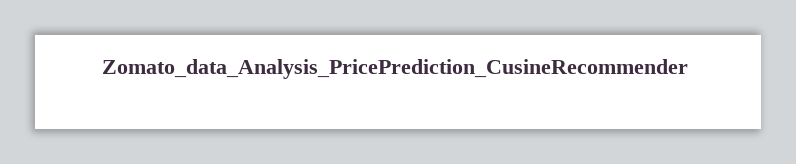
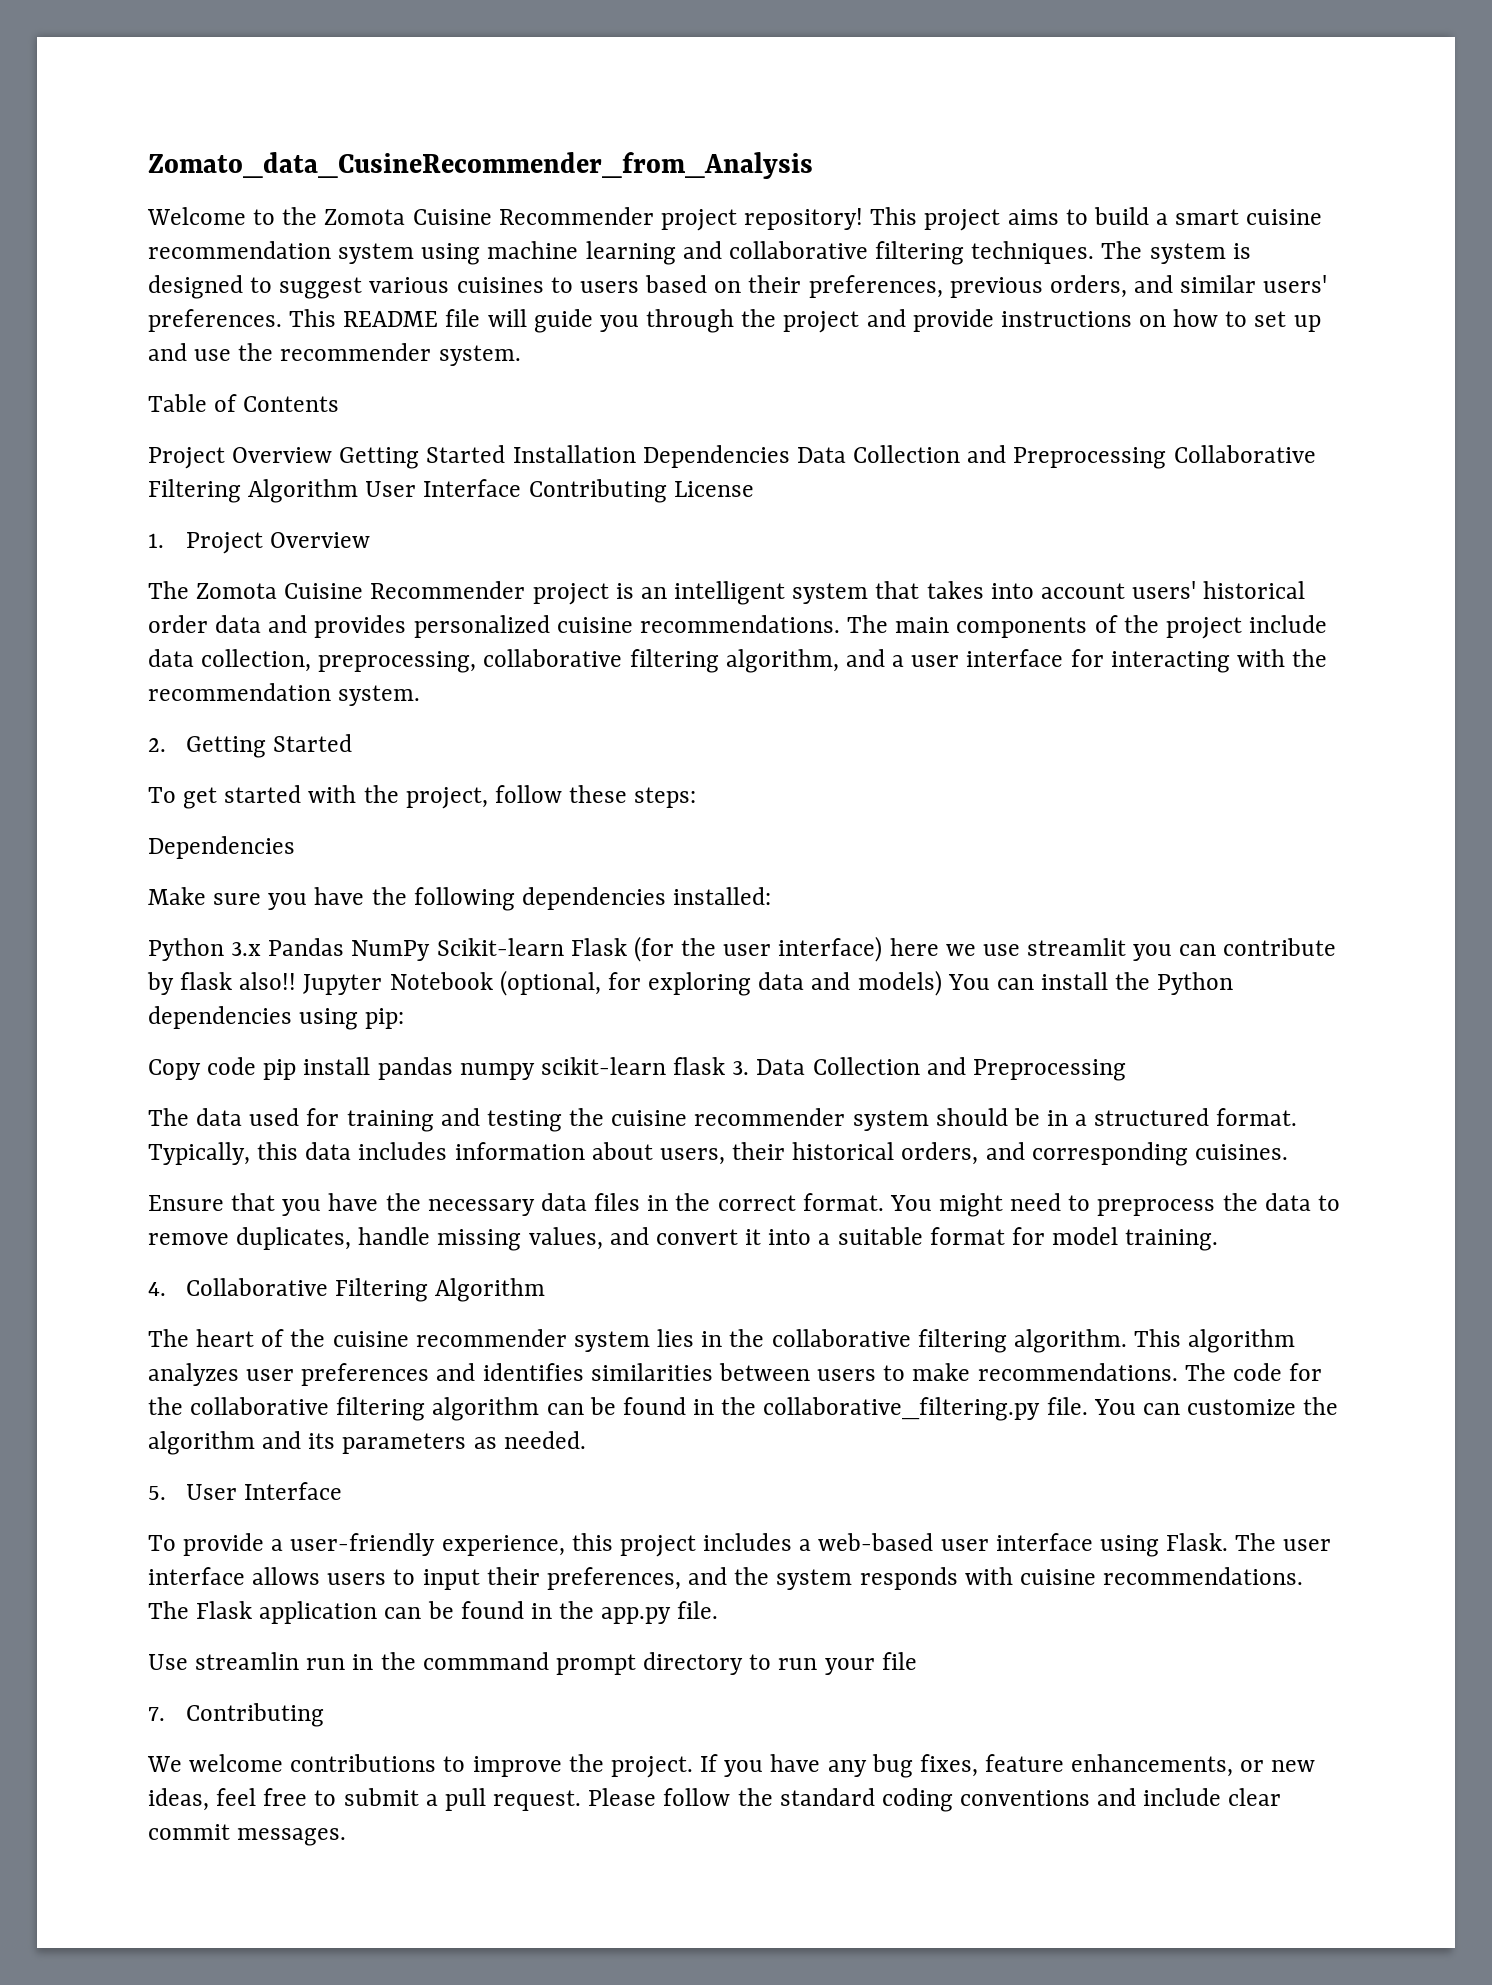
- Zomato_data_Analysis_PricePrediction_CusineRecommender
+ Zomato_data_CusineRecommender_from_Analysis
+ Welcome to the Zomota Cuisine Recommender project repository! This project aims to build a smart cuisine recommendation system using machine learning and collaborative filtering techniques. The system is designed to suggest various cuisines to users based on their preferences, previous orders, and similar users' preferences. This README file will guide you through the project and provide instructions on how to set up and use the recommender system.
+ Table of Contents
+ Project Overview Getting Started Installation Dependencies Data Collection and Preprocessing Collaborative Filtering Algorithm User Interface Contributing License
+ 1. Project Overview
+ The Zomota Cuisine Recommender project is an intelligent system that takes into account users' historical order data and provides personalized cuisine recommendations. The main components of the project include data collection, preprocessing, collaborative filtering algorithm, and a user interface for interacting with the recommendation system.
+ 2. Getting Started
+ To get started with the project, follow these steps:
+ Dependencies
+ Make sure you have the following dependencies installed:
+ Python 3.x Pandas NumPy Scikit-learn Flask (for the user interface) here we use streamlit you can contribute by flask also!! Jupyter Notebook (optional, for exploring data and models) You can install the Python dependencies using pip:
+ Copy code pip install pandas numpy scikit-learn flask 3. Data Collection and Preprocessing
+ The data used for training and testing the cuisine recommender system should be in a structured format. Typically, this data includes information about users, their historical orders, and corresponding cuisines.
+ Ensure that you have the necessary data files in the correct format. You might need to preprocess the data to remove duplicates, handle missing values, and convert it into a suitable format for model training.
+ 4. Collaborative Filtering Algorithm
+ The heart of the cuisine recommender system lies in the collaborative filtering algorithm. This algorithm analyzes user preferences and identifies similarities between users to make recommendations. The code for the collaborative filtering algorithm can be found in the collaborative_filtering.py file. You can customize the algorithm and its parameters as needed.
+ 5. User Interface
+ To provide a user-friendly experience, this project includes a web-based user interface using Flask. The user interface allows users to input their preferences, and the system responds with cuisine recommendations. The Flask application can be found in the app.py file.
+ Use streamlin run in the commmand prompt directory to run your file
+ 7. Contributing
+ We welcome contributions to improve the project. If you have any bug fixes, feature enhancements, or new ideas, feel free to submit a pull request. Please follow the standard coding conventions and include clear commit messages.

